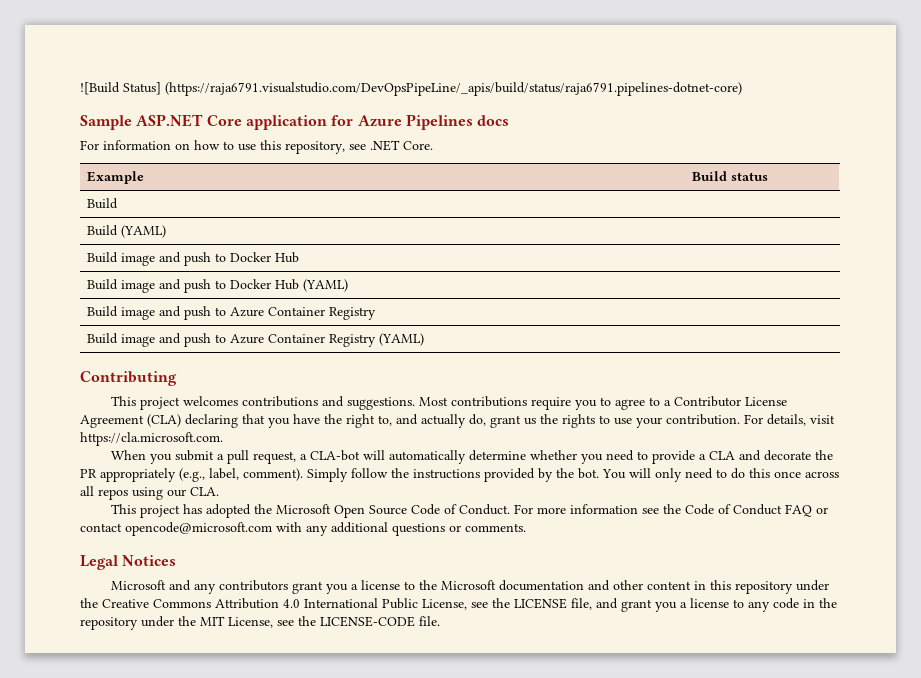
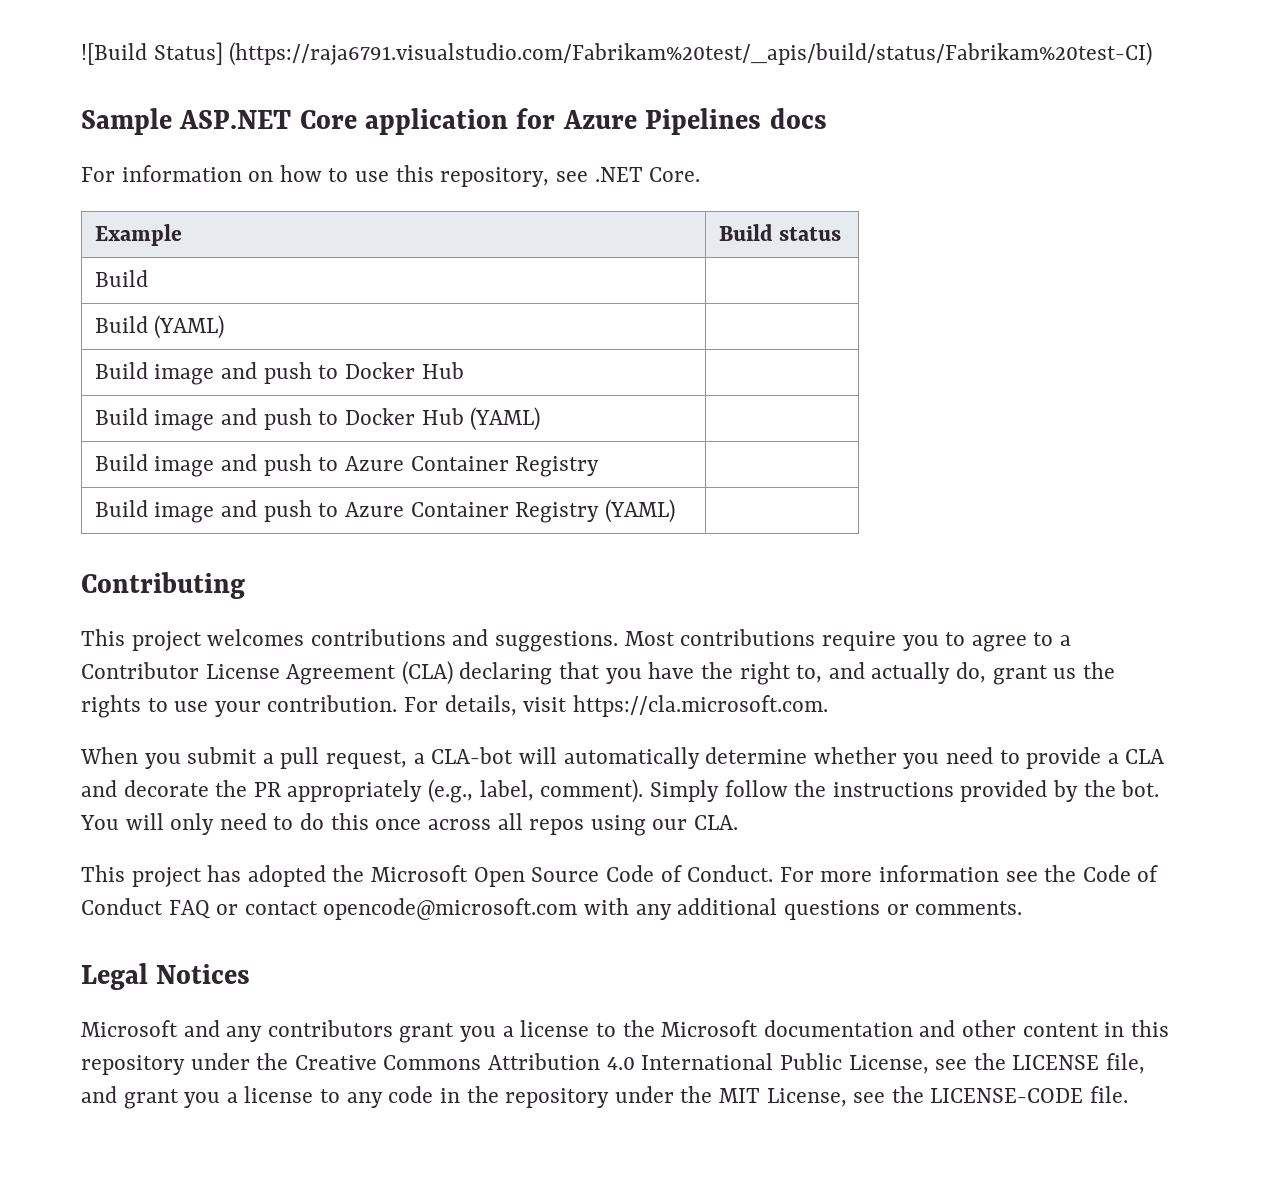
- ![Build Status] (https://raja6791.visualstudio.com/DevOpsPipeLine/_apis/build/status/raja6791.pipelines-dotnet-core)
+ ![Build Status] (https://raja6791.visualstudio.com/Fabrikam%20test/_apis/build/status/Fabrikam%20test-CI)

